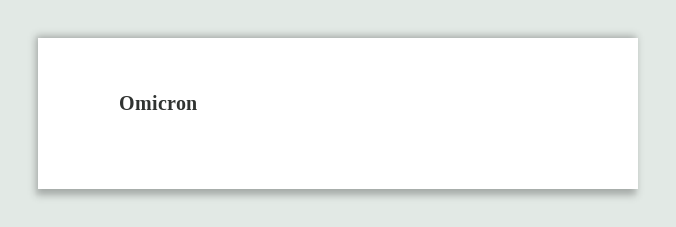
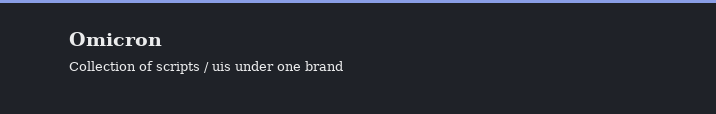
+ Collection of scripts / uis under one brand

